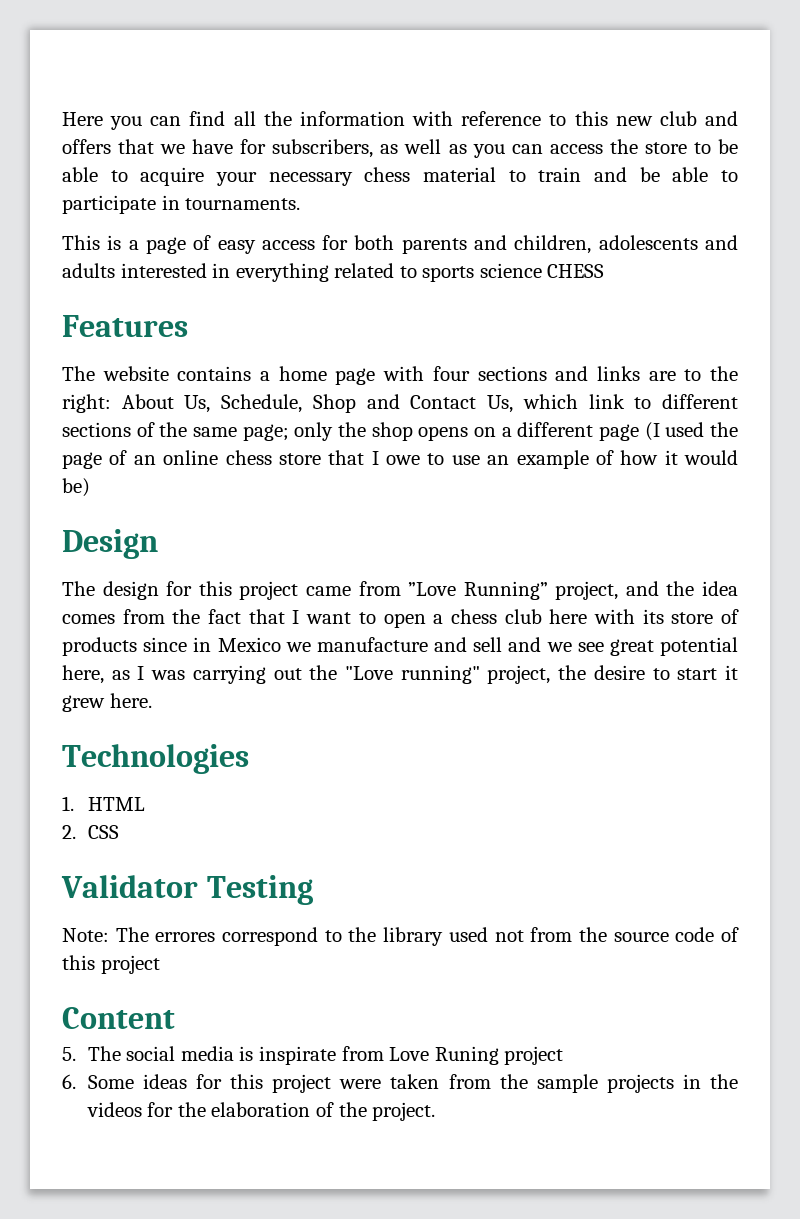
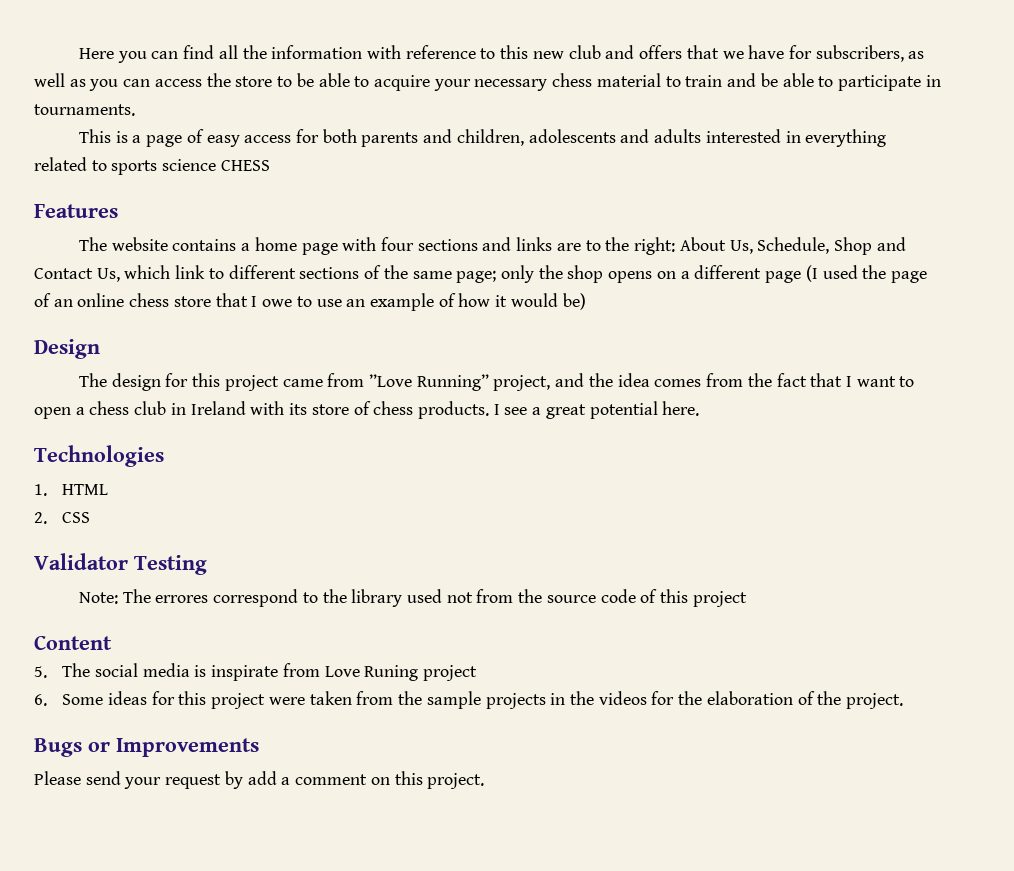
- The design for this project came from ”Love Running” project, and the idea comes from the fact that I want to open a chess club here with its store of products since in Mexico we manufacture and sell and we see great potential here, as I was carrying out the "Love running" project, the desire to start it grew here.
+ The design for this project came from ”Love Running” project, and the idea comes from the fact that I want to open a chess club in Ireland with its store of chess products. I see a great potential here.
+ Bugs or Improvements
+ Please send your request by add a comment on this project.

